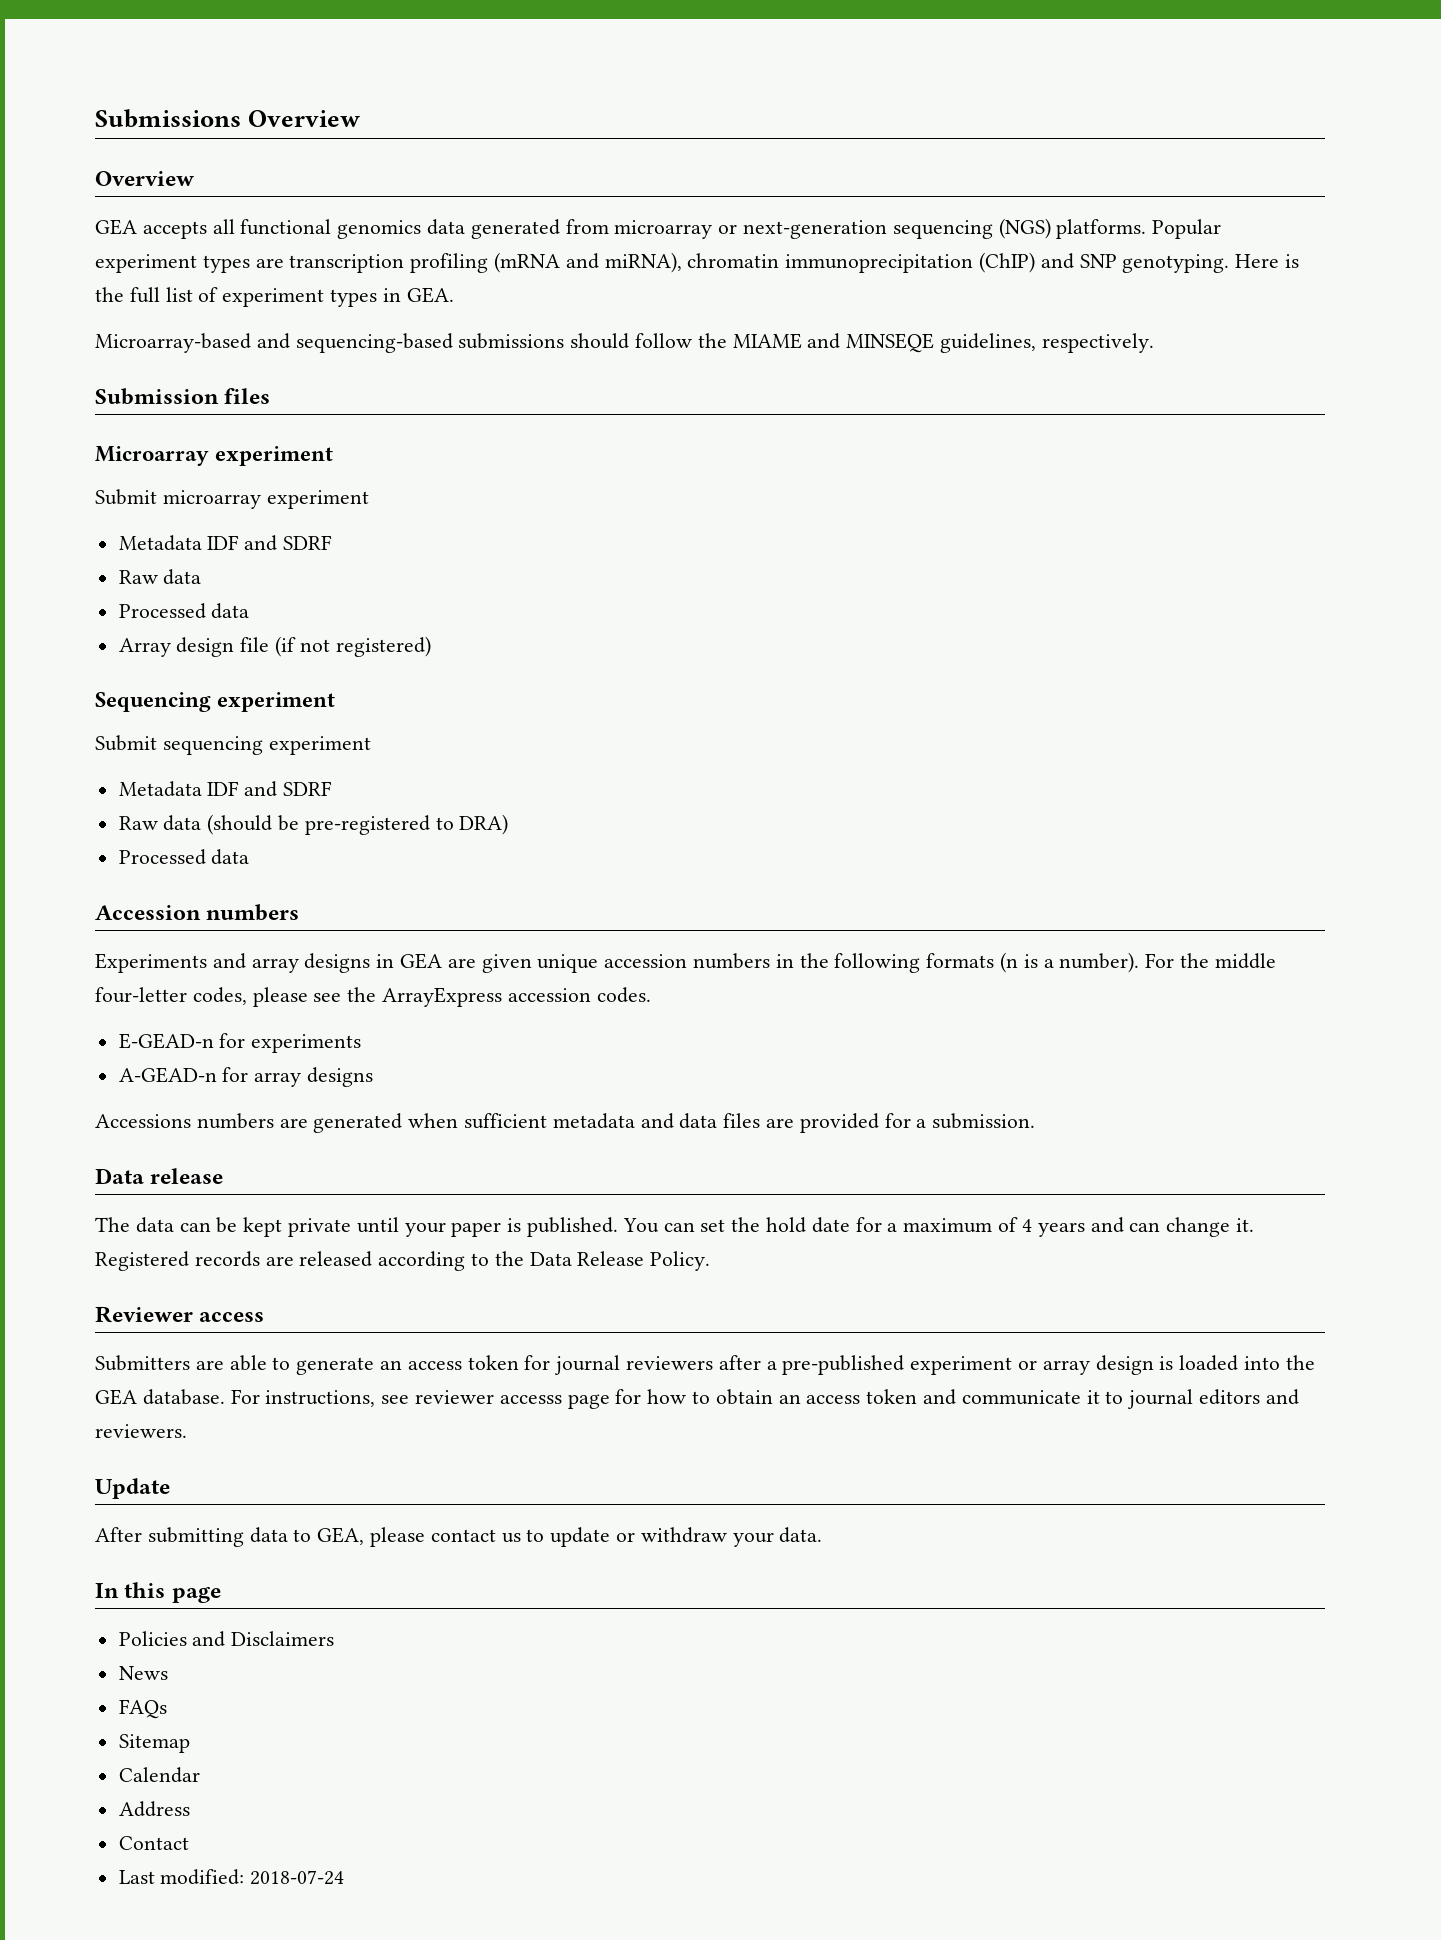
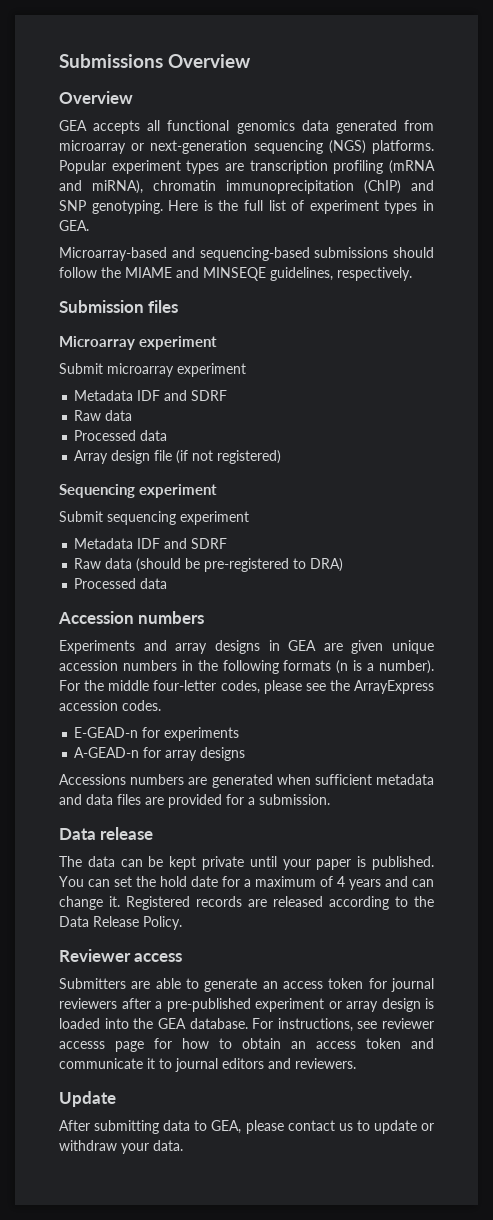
- In this page
- Policies and Disclaimers
- News
- FAQs
- Sitemap
- Calendar
- Address
- Contact
- Last modified: 2018-07-24

